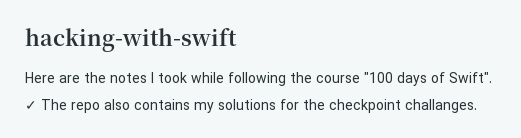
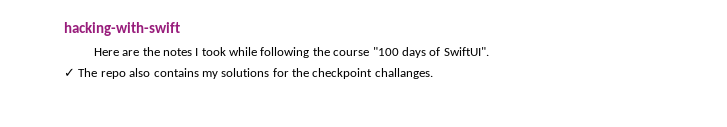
- Here are the notes I took while following the course "100 days of Swift".
+ Here are the notes I took while following the course "100 days of SwiftUI".

